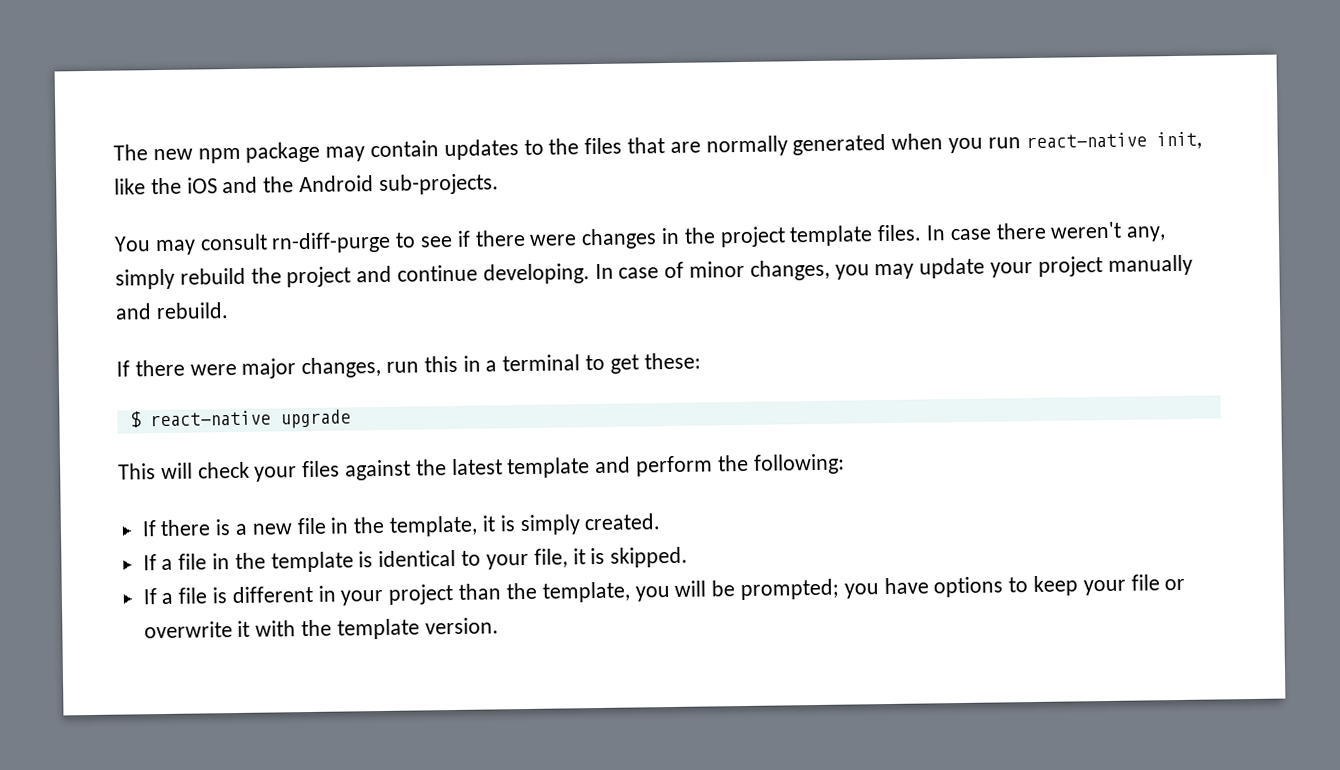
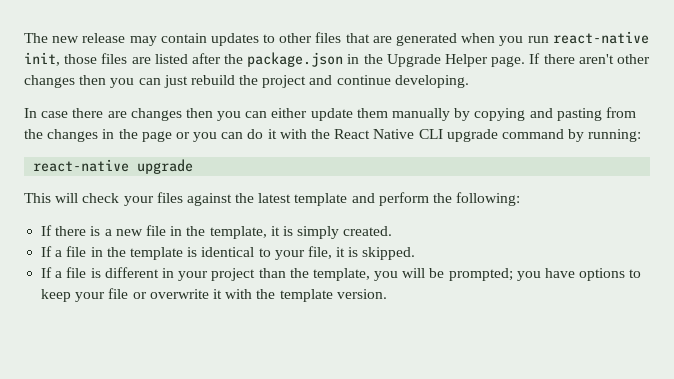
- The new npm package may contain updates to the files that are normally generated when you run react-native init, like the iOS and the Android sub-projects.
- You may consult rn-diff-purge to see if there were changes in the project template files. In case there weren't any, simply rebuild the project and continue developing. In case of minor changes, you may update your project manually and rebuild.
- If there were major changes, run this in a terminal to get these:
- $ react-native upgrade
+ The new release may contain updates to other files that are generated when you run react-native init, those files are listed after the package.json in the Upgrade Helper page. If there aren't other changes then you can just rebuild the project and continue developing.
+ In case there are changes then you can either update them manually by copying and pasting from the changes in the page or you can do it with the React Native CLI upgrade command by running:
+ react-native upgrade

